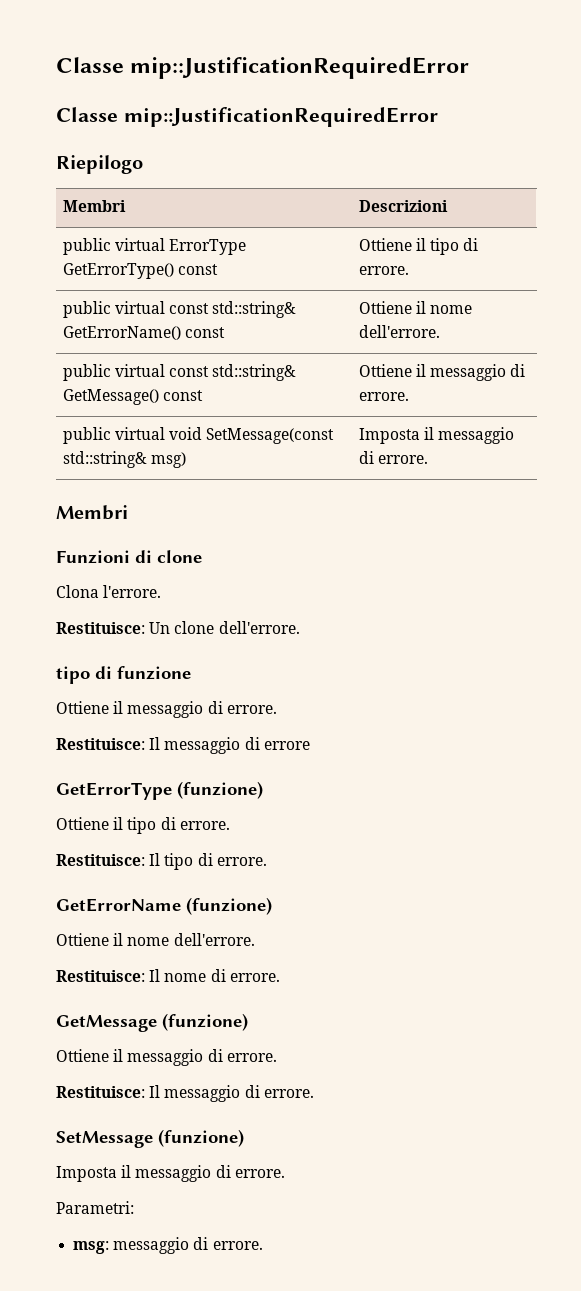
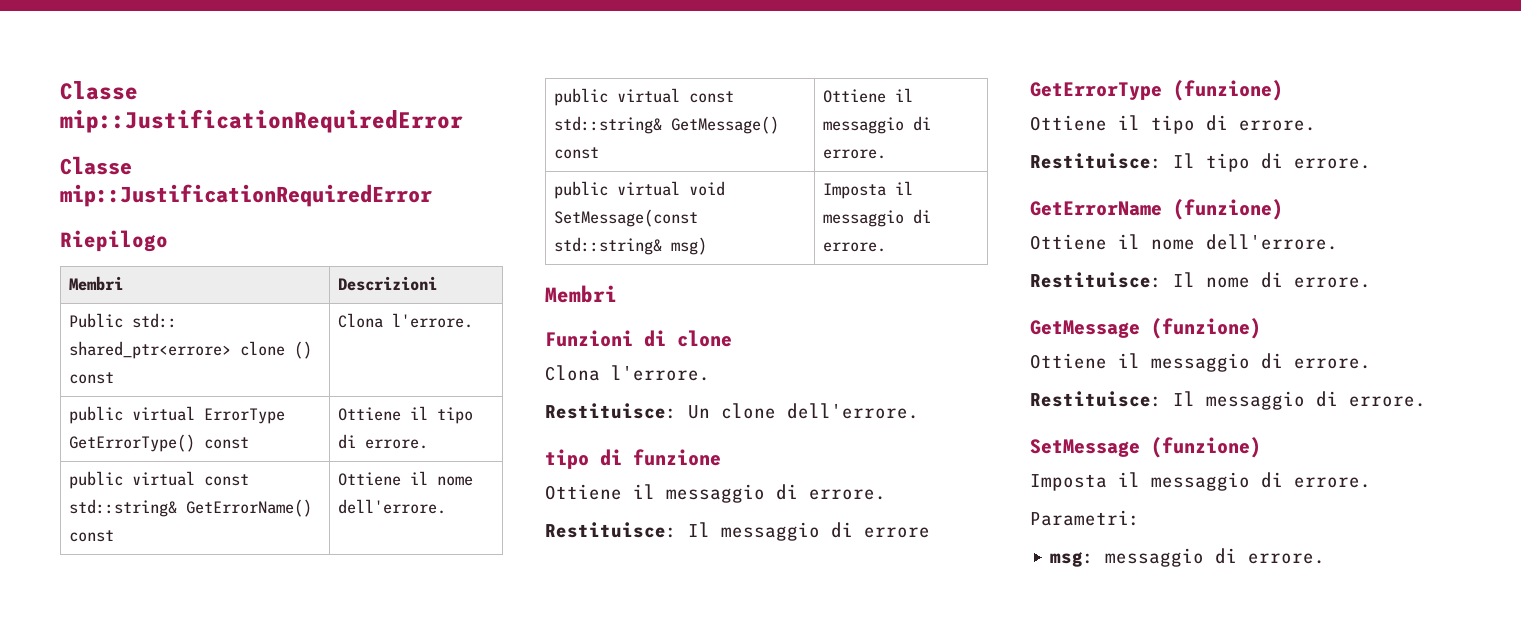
+ Public std:: shared_ptr<errore> clone () const | Clona l'errore.

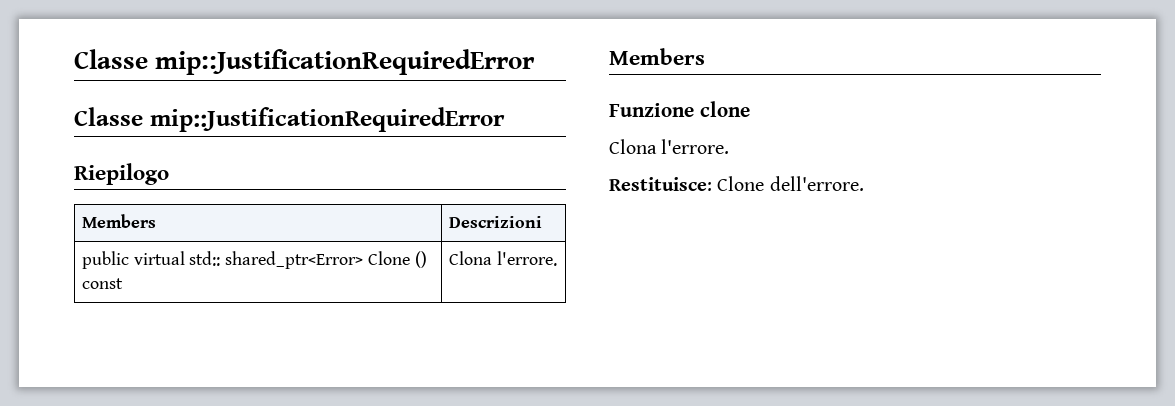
- Membri | Descrizioni
+ Members | Descrizioni
- Public std:: shared_ptr<errore> clone () const | Clona l'errore.
- public virtual ErrorType GetErrorType() const | Ottiene il tipo di errore.
- public virtual const std::string& GetErrorName() const | Ottiene il nome dell'errore.
- public virtual const std::string& GetMessage() const | Ottiene il messaggio di errore.
- public virtual void SetMessage(const std::string& msg) | Imposta il messaggio di errore.
- Membri
- Funzioni di clone
+ public virtual std:: shared_ptr<Error> Clone () const | Clona l'errore.
+ Members
+ Funzione clone
- Restituisce: Un clone dell'errore.
- tipo di funzione
- Ottiene il messaggio di errore.
- Restituisce: Il messaggio di errore
- GetErrorType (funzione)
- Ottiene il tipo di errore.
- Restituisce: Il tipo di errore.
- GetErrorName (funzione)
- Ottiene il nome dell'errore.
- Restituisce: Il nome di errore.
- GetMessage (funzione)
- Ottiene il messaggio di errore.
- Restituisce: Il messaggio di errore.
- SetMessage (funzione)
- Imposta il messaggio di errore.
- Parametri:
- msg: messaggio di errore.
+ Restituisce: Clone dell'errore.

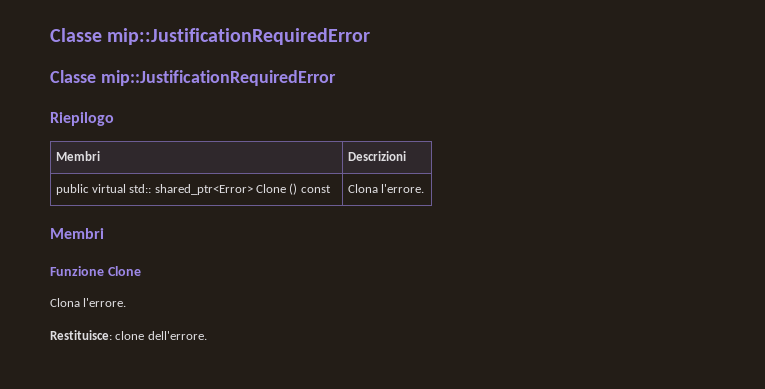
- Members | Descrizioni
+ Membri | Descrizioni
  public virtual std:: shared_ptr<Error> Clone () const | Clona l'errore.
- Members
+ Membri
- Funzione clone
+ Funzione Clone
- Restituisce: Clone dell'errore.
+ Restituisce: clone dell'errore.

